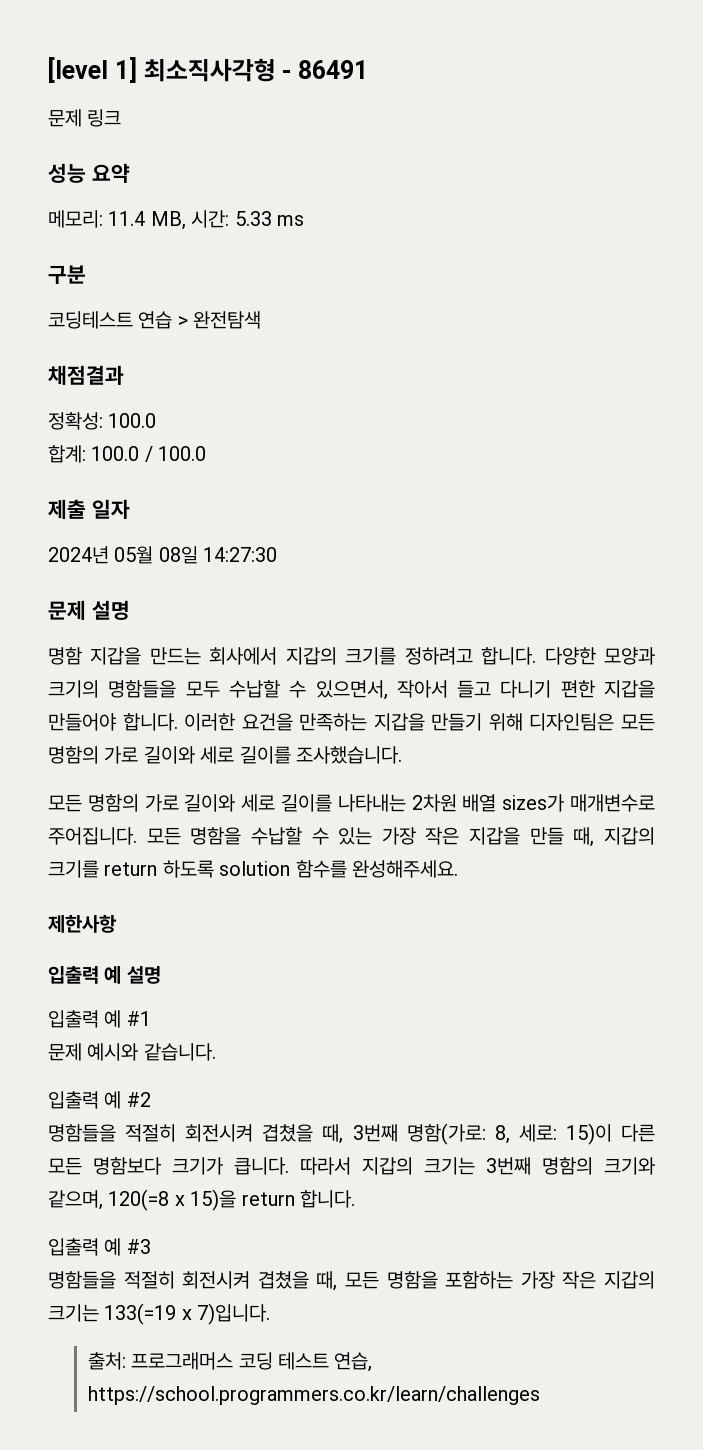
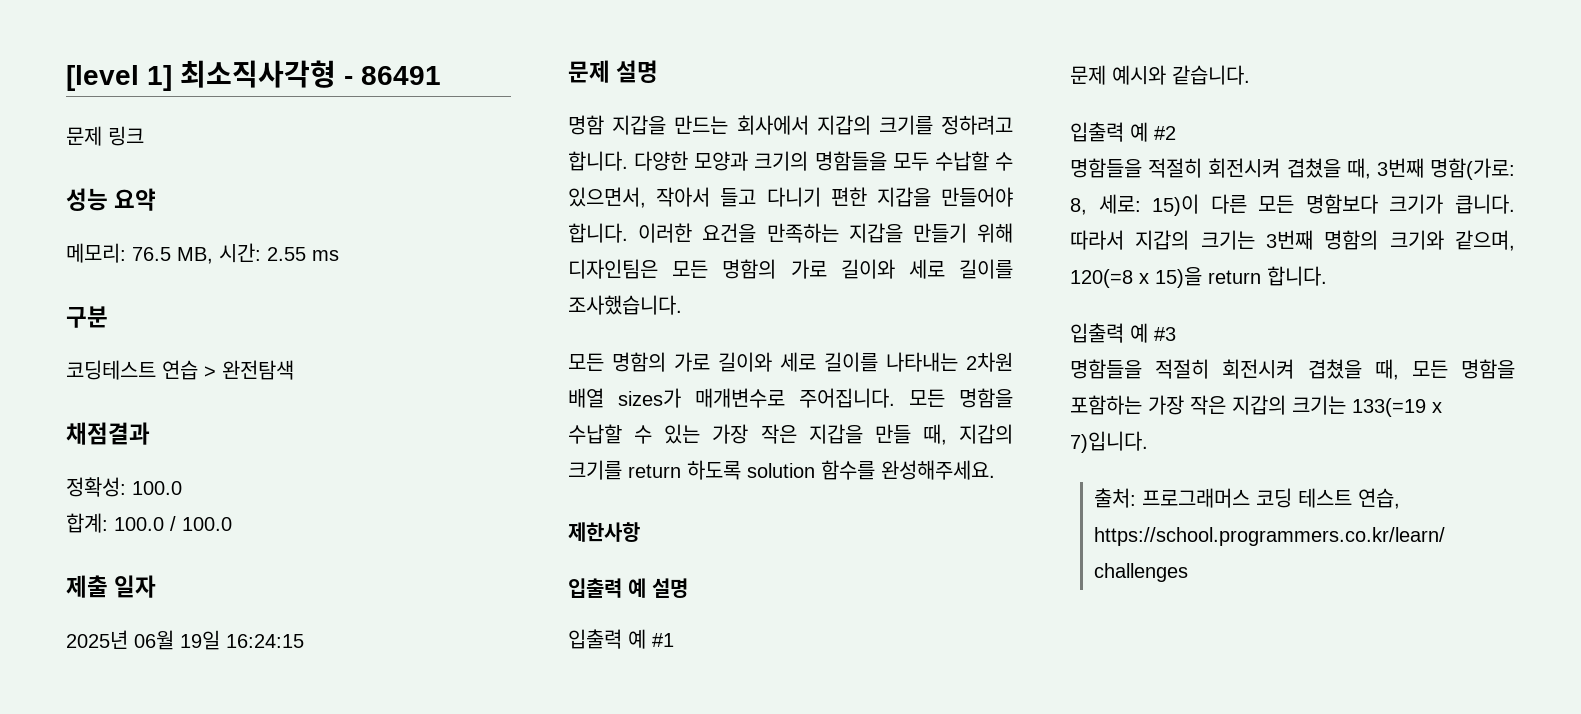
- 메모리: 11.4 MB, 시간: 5.33 ms
+ 메모리: 76.5 MB, 시간: 2.55 ms
- 2024년 05월 08일 14:27:30
+ 2025년 06월 19일 16:24:15

